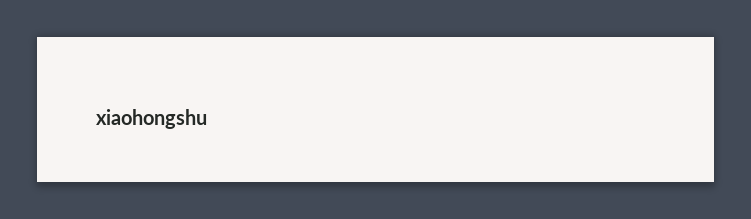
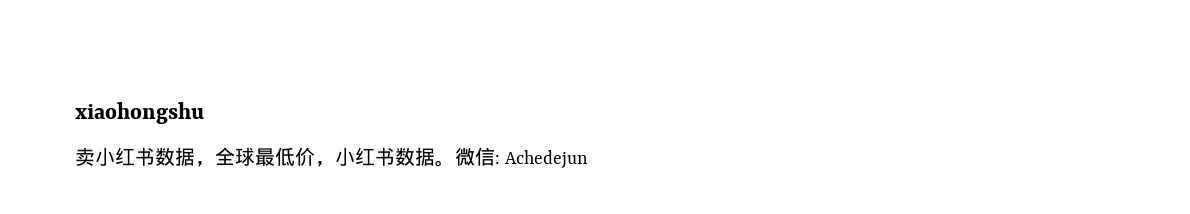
+ 卖小红书数据，全球最低价，小红书数据。微信: Achedejun

